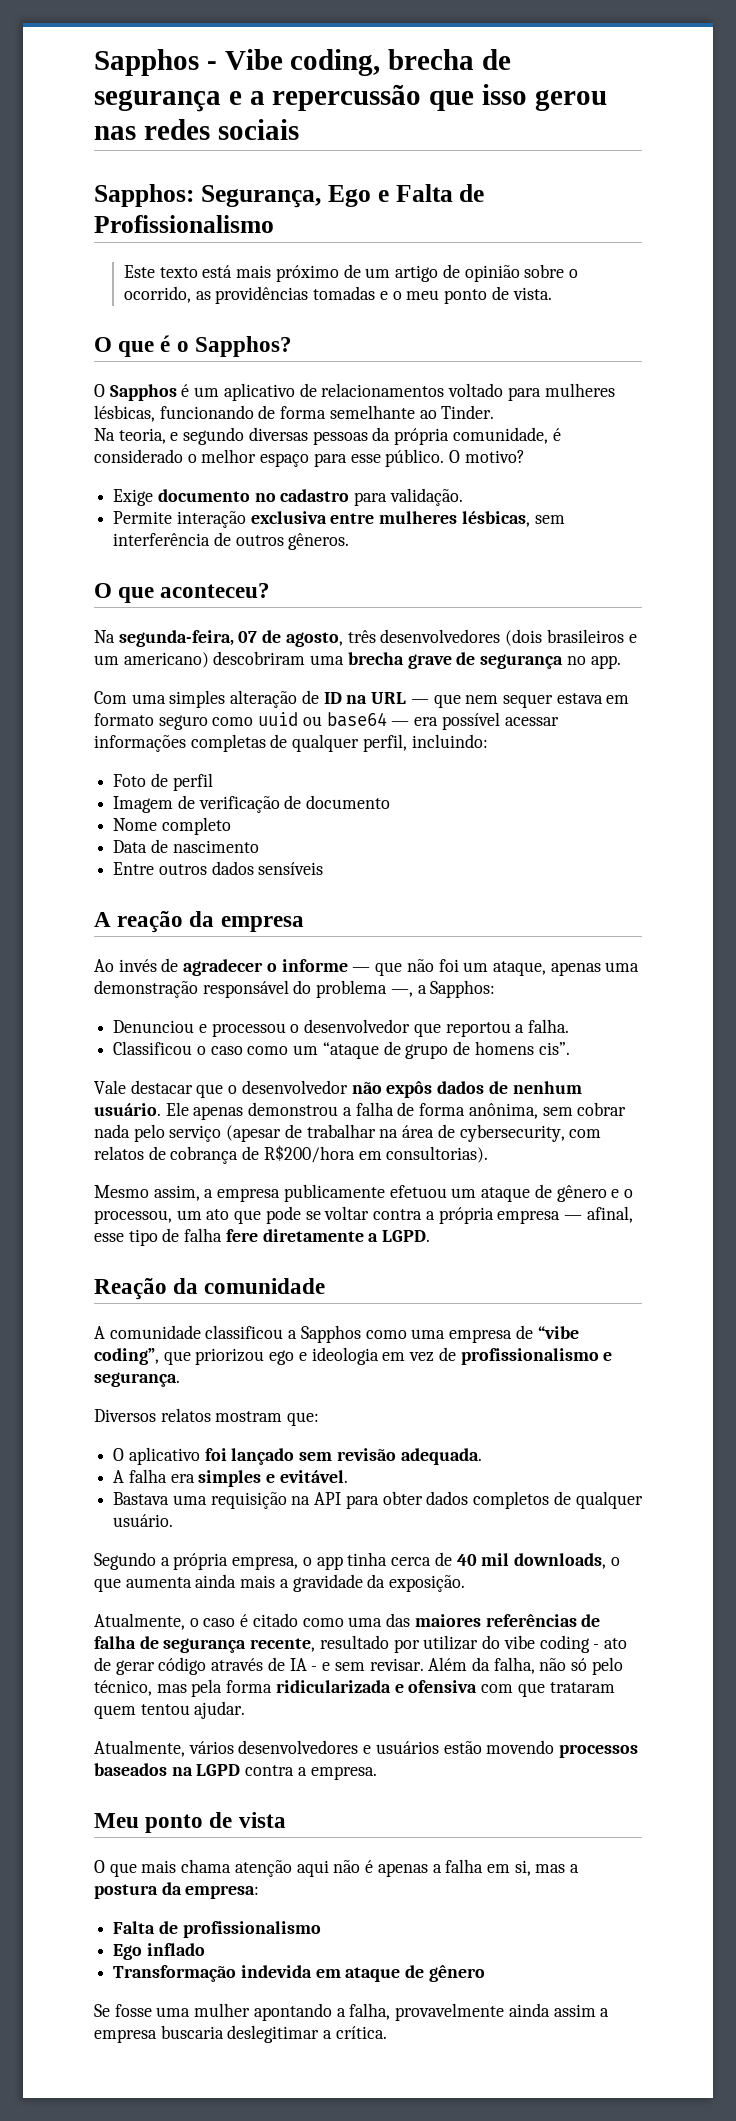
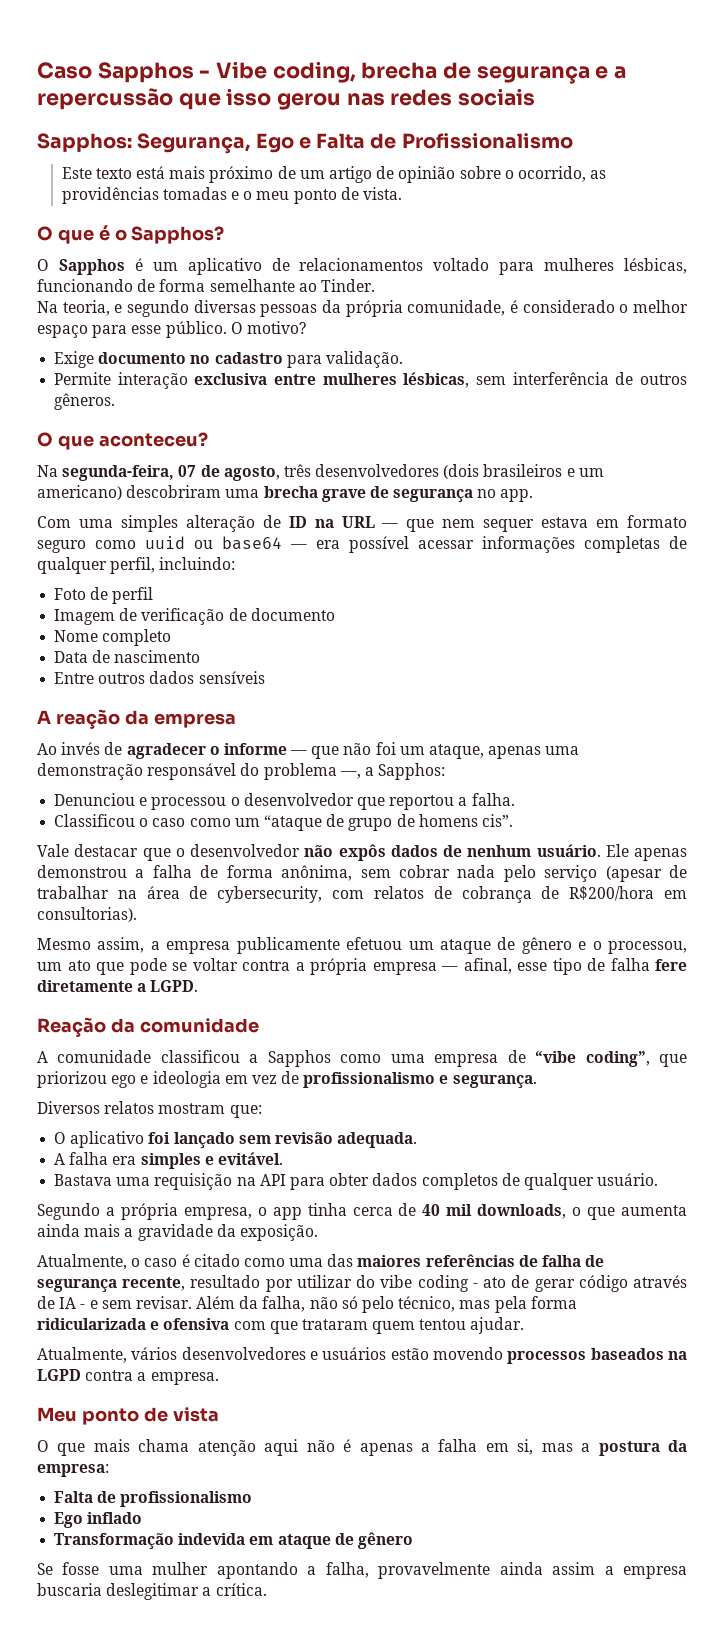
- Sapphos - Vibe coding, brecha de segurança e a repercussão que isso gerou nas redes sociais
+ Caso Sapphos - Vibe coding, brecha de segurança e a repercussão que isso gerou nas redes sociais

